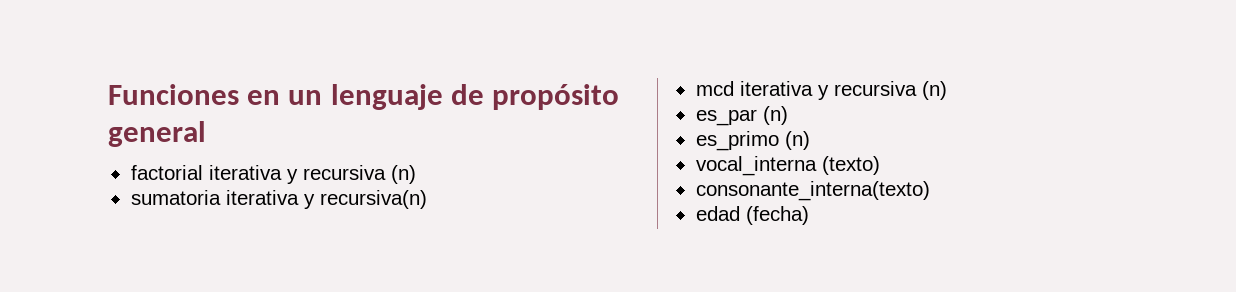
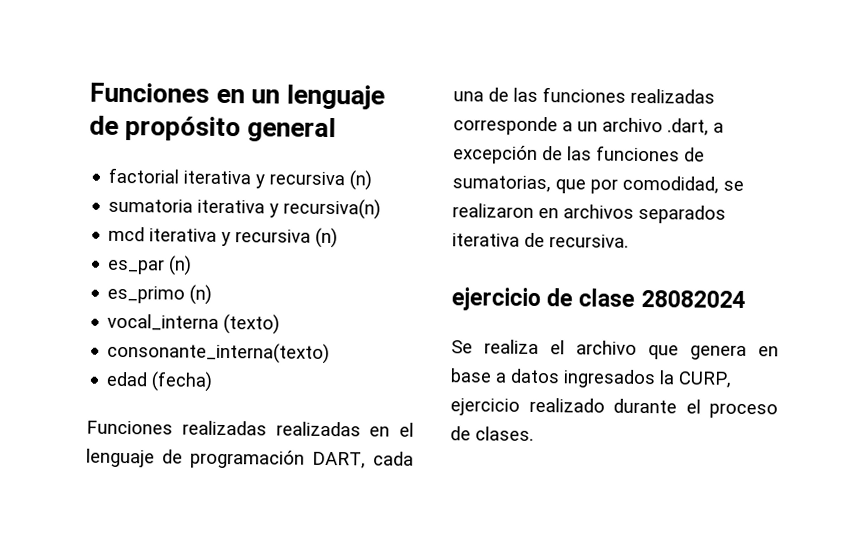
+ Funciones realizadas realizadas en el lenguaje de programación DART, cada una de las funciones realizadas corresponde a un archivo .dart, a excepción de las funciones de sumatorias, que por comodidad, se realizaron en archivos separados iterativa de recursiva.
+ ejercicio de clase 28082024
+ Se realiza el archivo que genera en base a datos ingresados la CURP, ejercicio realizado durante el proceso de clases.

